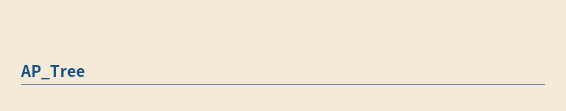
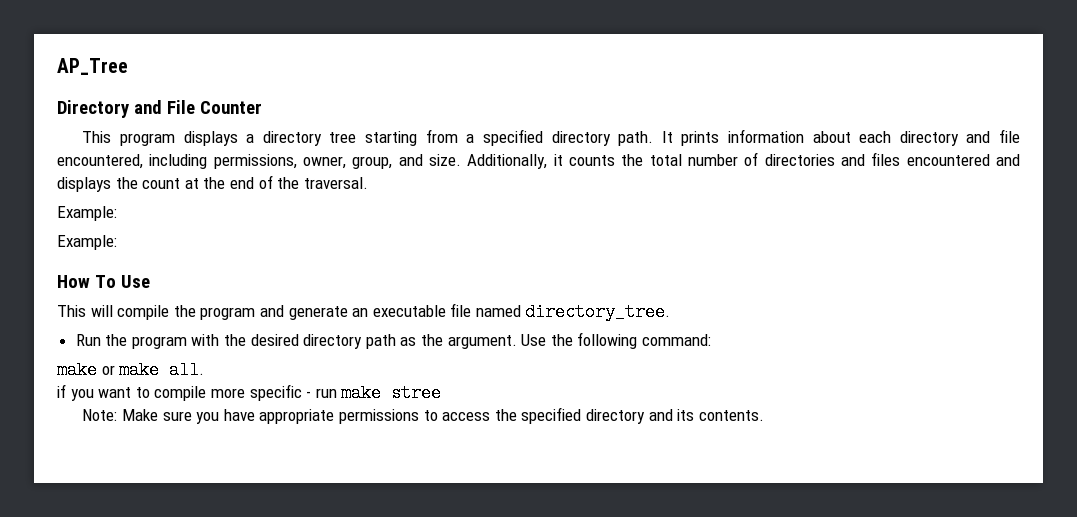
+ Directory and File Counter
+ This program displays a directory tree starting from a specified directory path. It prints information about each directory and file encountered, including permissions, owner, group, and size. Additionally, it counts the total number of directories and files encountered and displays the count at the end of the traversal.
+ Example:
+ Example:
+ How To Use
+ This will compile the program and generate an executable file named directory_tree.
+ Run the program with the desired directory path as the argument. Use the following command:
+ make or make all.
+ if you want to compile more specific - run make stree
+ Note: Make sure you have appropriate permissions to access the specified directory and its contents.

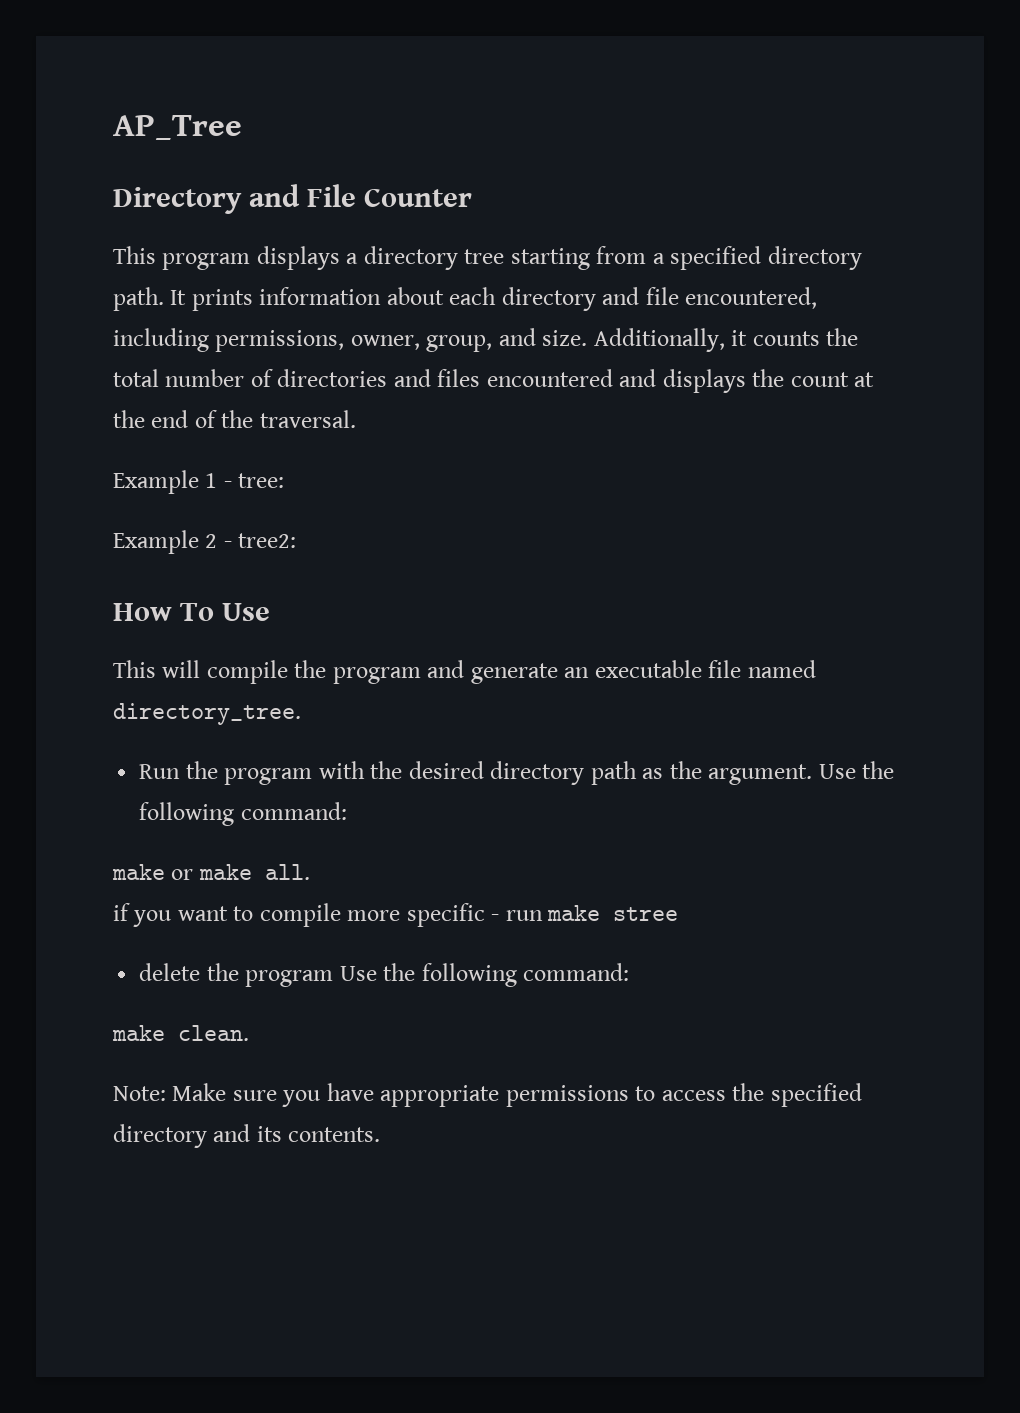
  Additionally, it counts the total number of directories and files encountered and displays the count at the end of the traversal.
- Example:
- Example:
+ Example 1 - tree:
+ Example 2 - tree2:
+ delete the program Use the following command:
+ make clean.

